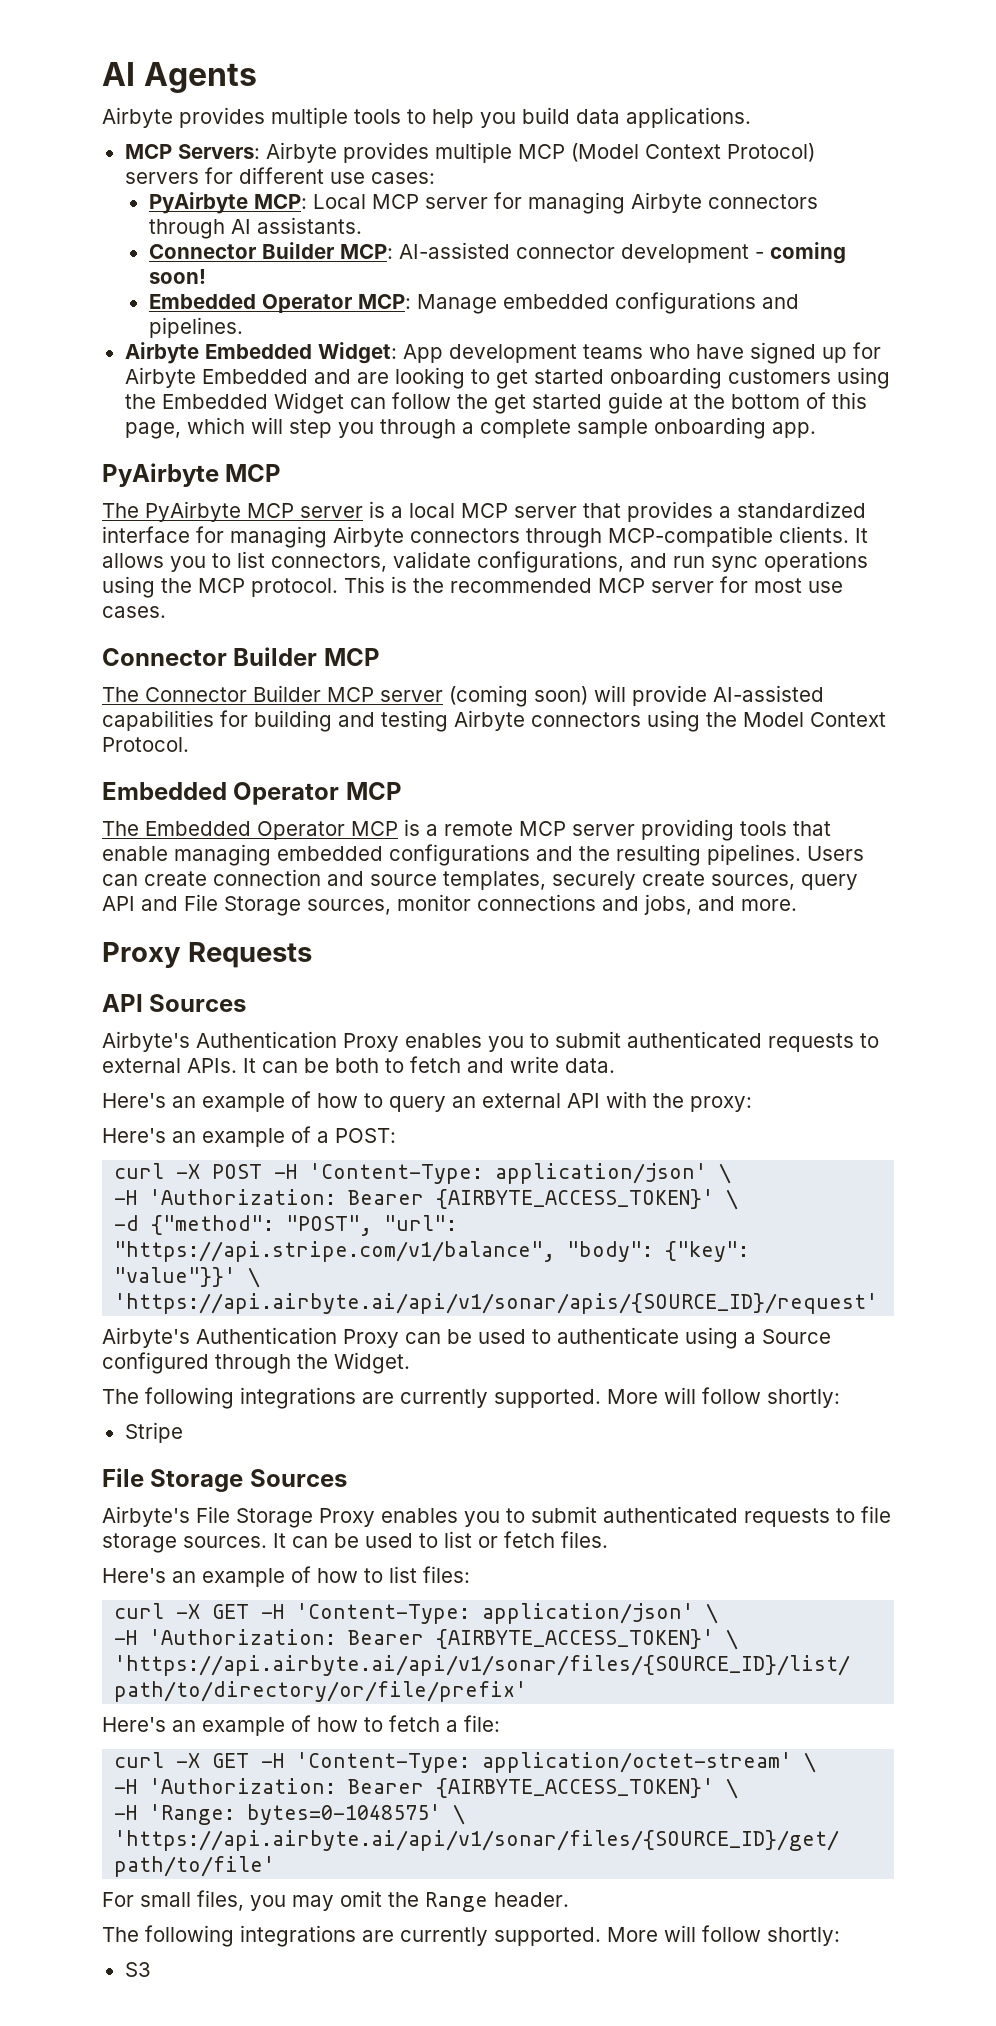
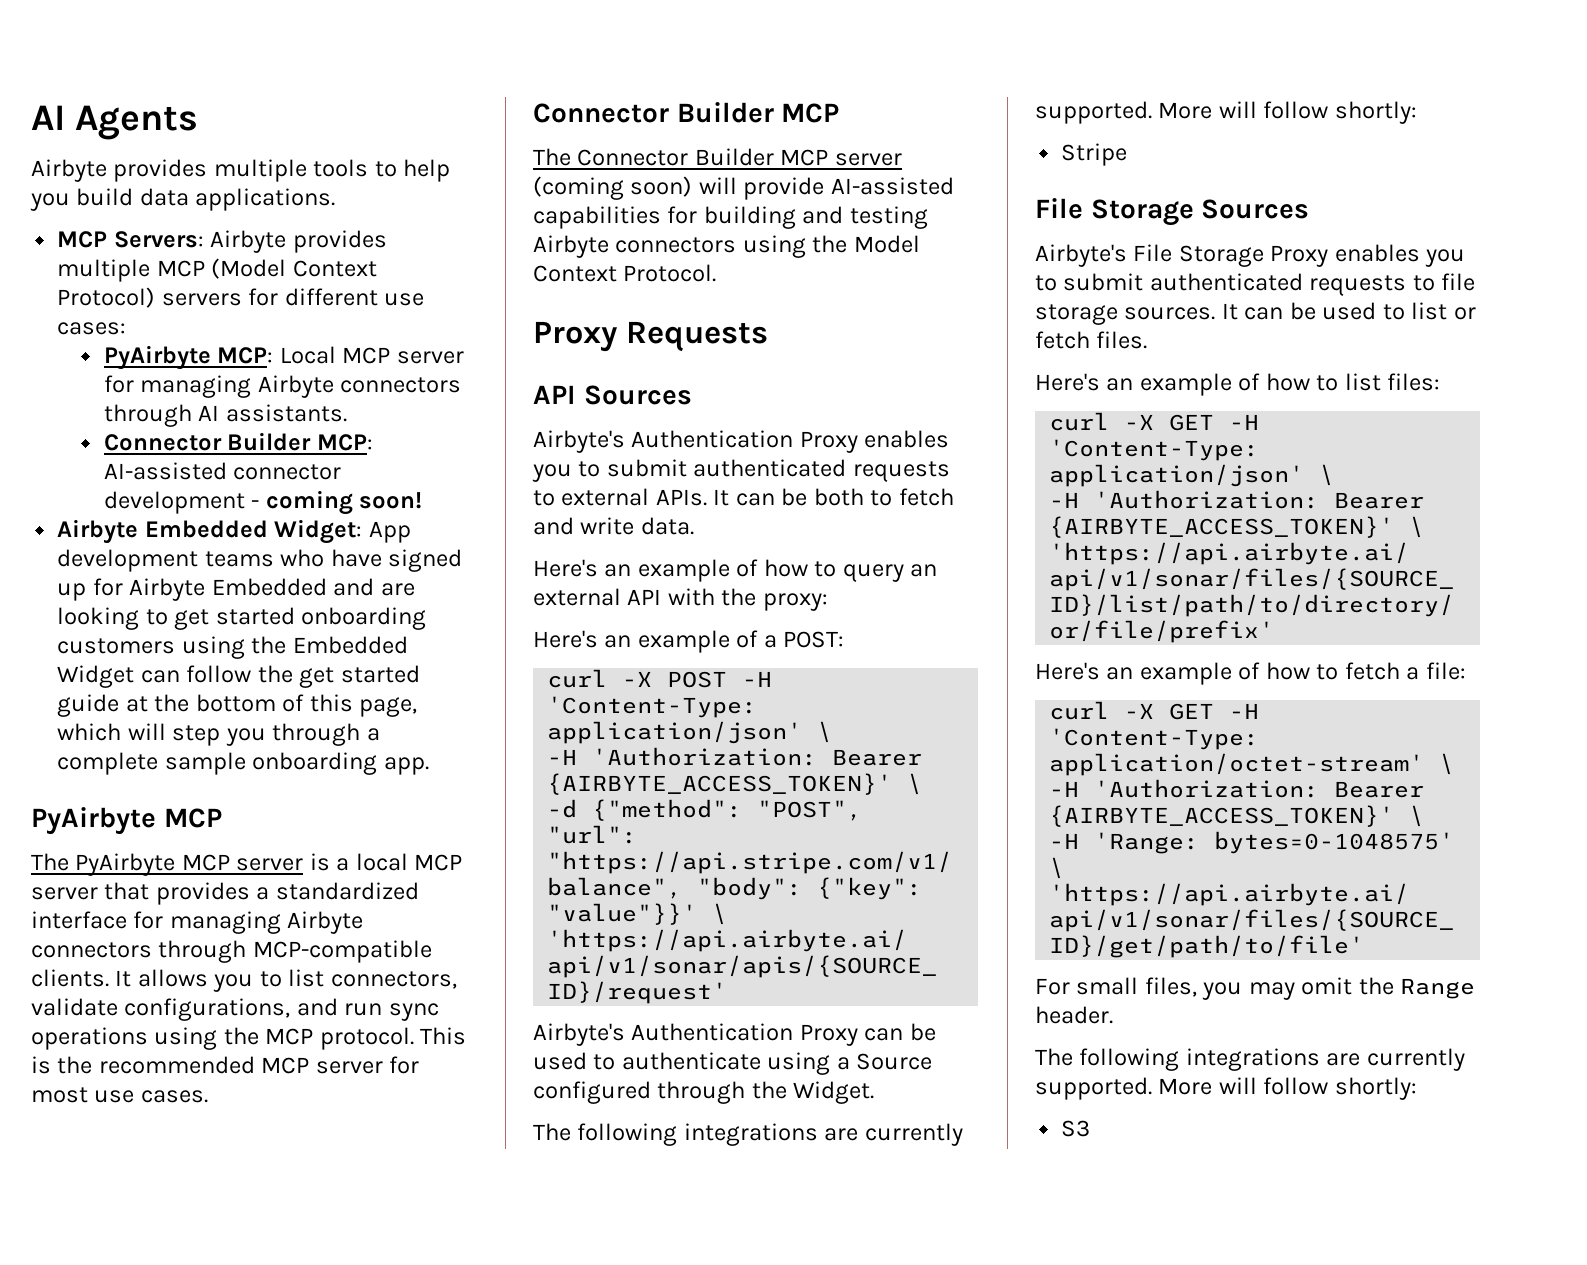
- Embedded Operator MCP: Manage embedded configurations and pipelines.
  The Connector Builder MCP server (coming soon) will provide AI-assisted capabilities for building and testing Airbyte connectors using the Model Context Protocol.
- Embedded Operator MCP
- The Embedded Operator MCP is a remote MCP server providing tools that enable managing embedded configurations and the resulting pipelines. Users can create connection and source templates, securely create sources, query API and File Storage sources, monitor connections and jobs, and more.

